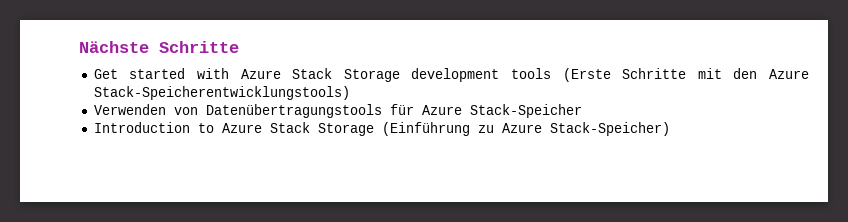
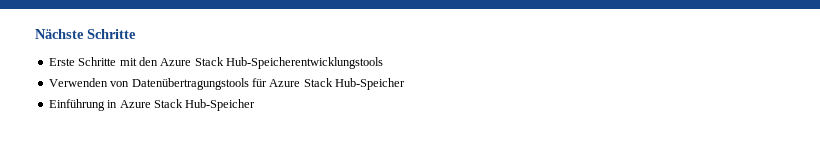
- Get started with Azure Stack Storage development tools (Erste Schritte mit den Azure Stack-Speicherentwicklungstools)
+ Erste Schritte mit den Azure Stack Hub-Speicherentwicklungstools
- Verwenden von Datenübertragungstools für Azure Stack-Speicher
- Introduction to Azure Stack Storage (Einführung zu Azure Stack-Speicher)
+ Verwenden von Datenübertragungstools für Azure Stack Hub-Speicher
+ Einführung in Azure Stack Hub-Speicher

